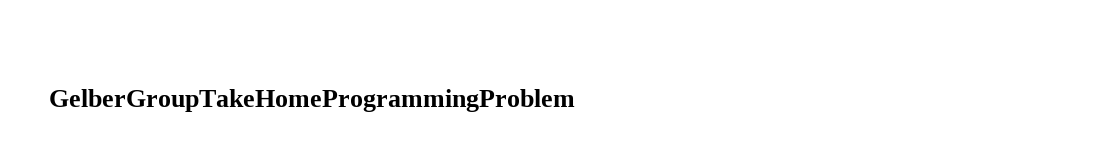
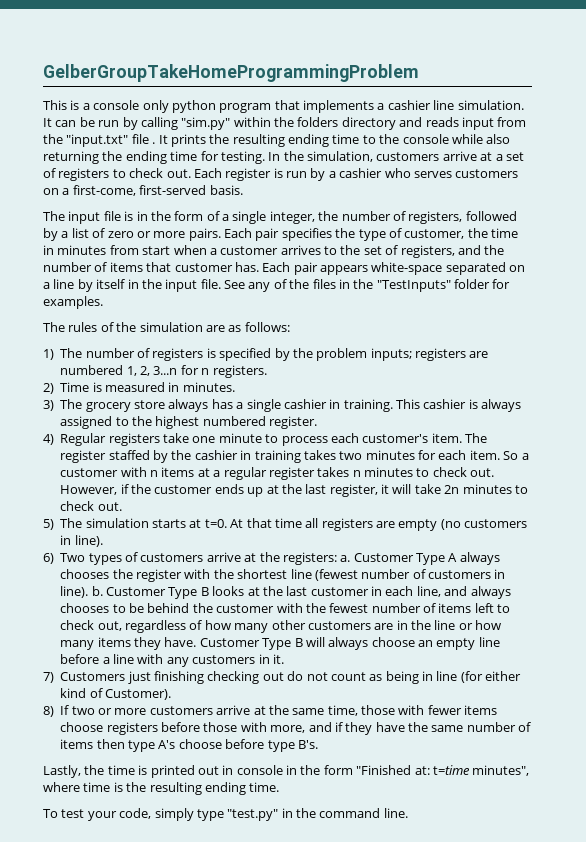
+ This is a console only python program that implements a cashier line simulation. It can be run by calling "sim.py" within the folders directory and reads input from the "input.txt" file . It prints the resulting ending time to the console while also returning the ending time for testing. In the simulation, customers arrive at a set of registers to check out. Each register is run by a cashier who serves customers on a first-come, first-served basis.
+ The input file is in the form of a single integer, the number of registers, followed by a list of zero or more pairs. Each pair specifies the type of customer, the time in minutes from start when a customer arrives to the set of registers, and the number of items that customer has. Each pair appears white-space separated on a line by itself in the input file. See any of the files in the "TestInputs" folder for examples.
+ The rules of the simulation are as follows:
+ 1) The number of registers is specified by the problem inputs; registers are numbered 1, 2, 3...n for n registers.
+ 2) Time is measured in minutes.
+ 3) The grocery store always has a single cashier in training. This cashier is always assigned to the highest numbered register.
+ 4) Regular registers take one minute to process each customer's item. The register staffed by the cashier in training takes two minutes for each item. So a customer with n items at a regular register takes n minutes to check out. However, if the customer ends up at the last register, it will take 2n minutes to check out.
+ 5) The simulation starts at t=0. At that time all registers are empty (no customers in line).
+ 6) Two types of customers arrive at the registers: a. Customer Type A always chooses the register with the shortest line (fewest number of customers in line). b. Customer Type B looks at the last customer in each line, and always chooses to be behind the customer with the fewest number of items left to check out, regardless of how many other customers are in the line or how many items they have. Customer Type B will always choose an empty line before a line with any customers in it.
+ 7) Customers just finishing checking out do not count as being in line (for either kind of Customer).
+ 8) If two or more customers arrive at the same time, those with fewer items choose registers before those with more, and if they have the same number of items then type A's choose before type B's.
+ Lastly, the time is printed out in console in the form "Finished at: t=time minutes", where time is the resulting ending time.
+ To test your code, simply type "test.py" in the command line.

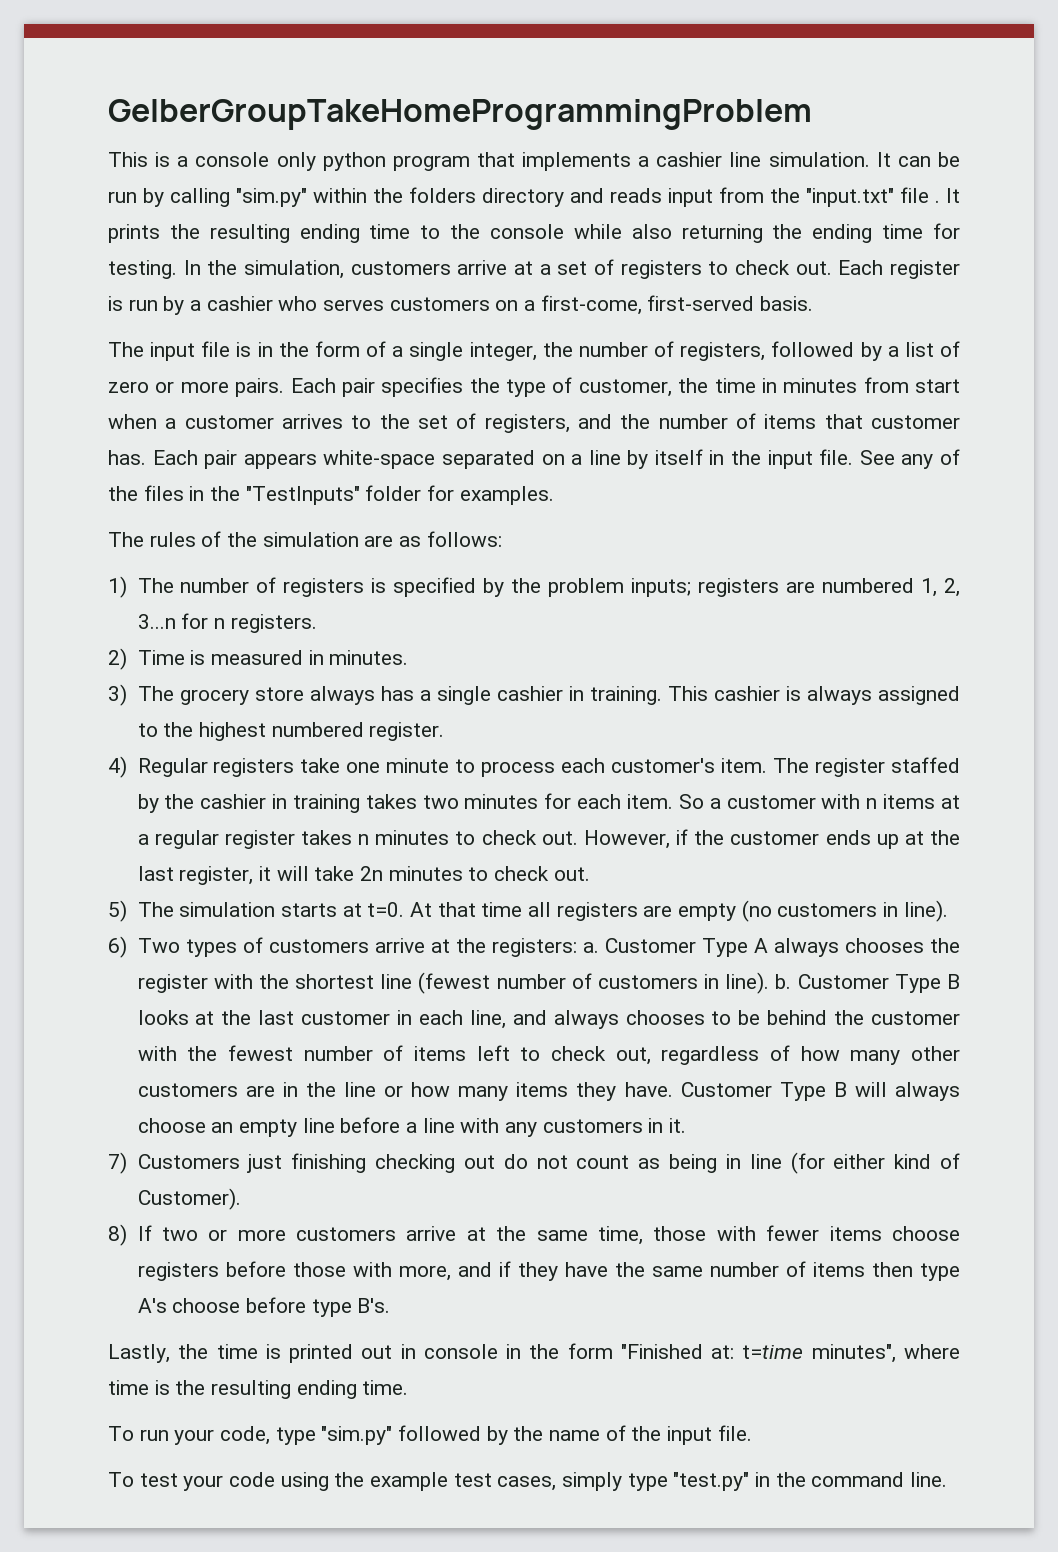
- To test your code, simply type "test.py" in the command line.
+ To run your code, type "sim.py" followed by the name of the input file.
+ To test your code using the example test cases, simply type "test.py" in the command line.

